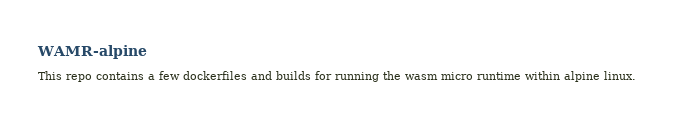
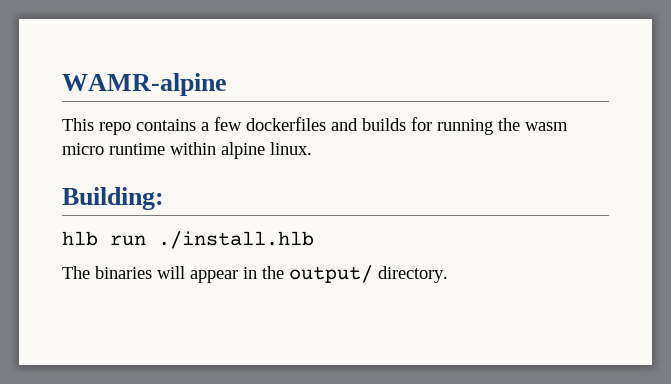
+ Building:
+ hlb run ./install.hlb
+ The binaries will appear in the output/ directory.

